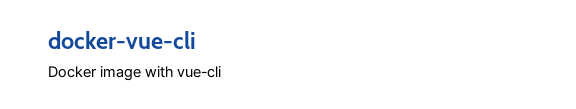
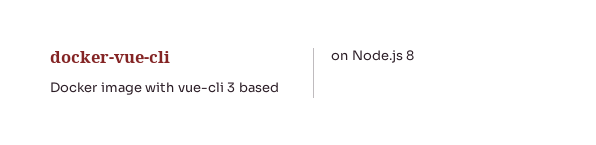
- Docker image with vue-cli
+ Docker image with vue-cli 3 based on Node.js 8

